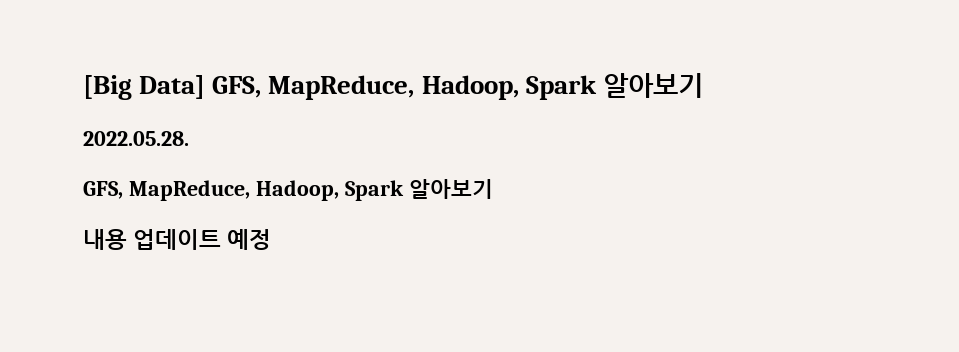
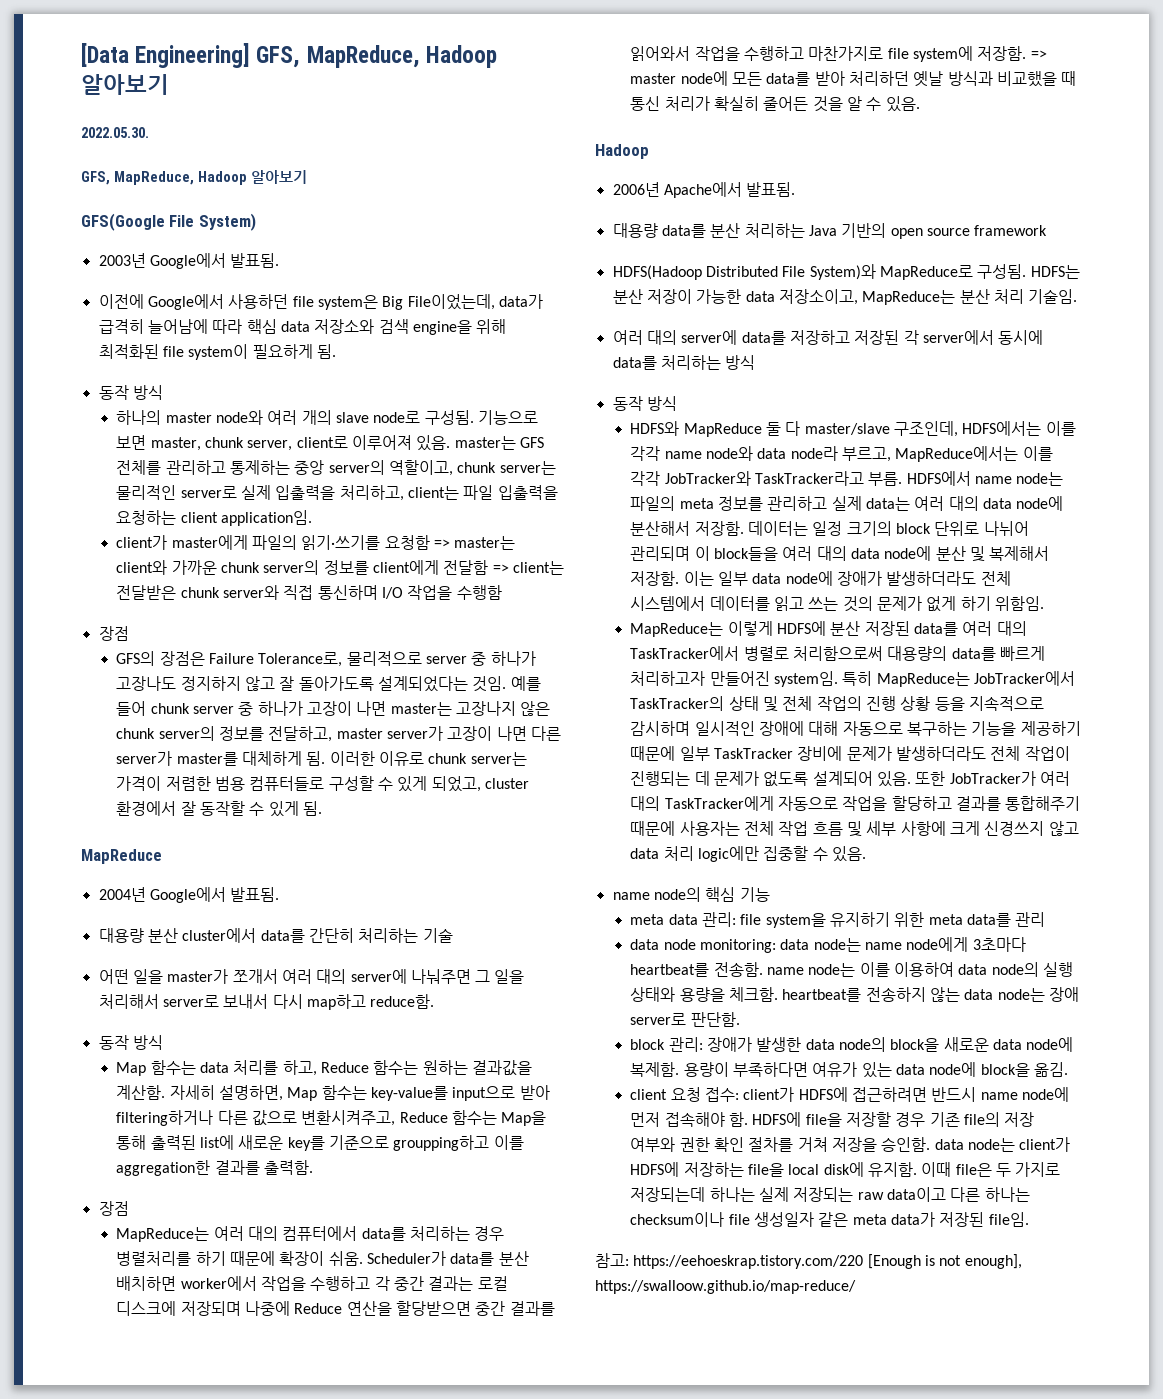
- [Big Data] GFS, MapReduce, Hadoop, Spark 알아보기
- 2022.05.28.
- GFS, MapReduce, Hadoop, Spark 알아보기
- 내용 업데이트 예정
+ [Data Engineering] GFS, MapReduce, Hadoop 알아보기
+ 2022.05.30.
+ GFS, MapReduce, Hadoop 알아보기
+ GFS(Google File System)
+ 2003년 Google에서 발표됨.
+ 이전에 Google에서 사용하던 file system은 Big File이었는데, data가 급격히 늘어남에 따라 핵심 data 저장소와 검색 engine을 위해 최적화된 file system이 필요하게 됨.
+ 동작 방식
+ 하나의 master node와 여러 개의 slave node로 구성됨. 기능으로 보면 master, chunk server, client로 이루어져 있음. master는 GFS 전체를 관리하고 통제하는 중앙 server의 역할이고, chunk server는 물리적인 server로 실제 입출력을 처리하고, client는 파일 입출력을 요청하는 client application임.
+ client가 master에게 파일의 읽기·쓰기를 요청함 => master는 client와 가까운 chunk server의 정보를 client에게 전달함 => client는 전달받은 chunk server와 직접 통신하며 I/O 작업을 수행함
+ 장점
+ GFS의 장점은 Failure Tolerance로, 물리적으로 server 중 하나가 고장나도 정지하지 않고 잘 돌아가도록 설계되었다는 것임. 예를 들어 chunk server 중 하나가 고장이 나면 master는 고장나지 않은 chunk server의 정보를 전달하고, master server가 고장이 나면 다른 server가 master를 대체하게 됨. 이러한 이유로 chunk server는 가격이 저렴한 범용 컴퓨터들로 구성할 수 있게 되었고, cluster 환경에서 잘 동작할 수 있게 됨.
+ MapReduce
+ 2004년 Google에서 발표됨.
+ 대용량 분산 cluster에서 data를 간단히 처리하는 기술
+ 어떤 일을 master가 쪼개서 여러 대의 server에 나눠주면 그 일을 처리해서 server로 보내서 다시 map하고 reduce함.
+ 동작 방식
+ Map 함수는 data 처리를 하고, Reduce 함수는 원하는 결과값을 계산함. 자세히 설명하면, Map 함수는 key-value를 input으로 받아 filtering하거나 다른 값으로 변환시켜주고, Reduce 함수는 Map을 통해 출력된 list에 새로운 key를 기준으로 groupping하고 이를 aggregation한 결과를 출력함.
+ 장점
+ MapReduce는 여러 대의 컴퓨터에서 data를 처리하는 경우 병렬처리를 하기 때문에 확장이 쉬움. Scheduler가 data를 분산 배치하면 worker에서 작업을 수행하고 각 중간 결과는 로컬 디스크에 저장되며 나중에 Reduce 연산을 할당받으면 중간 결과를 읽어와서 작업을 수행하고 마찬가지로 file system에 저장함. => master node에 모든 data를 받아 처리하던 옛날 방식과 비교했을 때 통신 처리가 확실히 줄어든 것을 알 수 있음.
+ Hadoop
+ 2006년 Apache에서 발표됨.
+ 대용량 data를 분산 처리하는 Java 기반의 open source framework
+ HDFS(Hadoop Distributed File System)와 MapReduce로 구성됨. HDFS는 분산 저장이 가능한 data 저장소이고, MapReduce는 분산 처리 기술임.
+ 여러 대의 server에 data를 저장하고 저장된 각 server에서 동시에 data를 처리하는 방식
+ 동작 방식
+ HDFS와 MapReduce 둘 다 master/slave 구조인데, HDFS에서는 이를 각각 name node와 data node라 부르고, MapReduce에서는 이를 각각 JobTracker와 TaskTracker라고 부름. HDFS에서 name node는 파일의 meta 정보를 관리하고 실제 data는 여러 대의 data node에 분산해서 저장함. 데이터는 일정 크기의 block 단위로 나뉘어 관리되며 이 block들을 여러 대의 data node에 분산 및 복제해서 저장함. 이는 일부 data node에 장애가 발생하더라도 전체 시스템에서 데이터를 읽고 쓰는 것의 문제가 없게 하기 위함임.
+ MapReduce는 이렇게 HDFS에 분산 저장된 data를 여러 대의 TaskTracker에서 병렬로 처리함으로써 대용량의 data를 빠르게 처리하고자 만들어진 system임. 특히 MapReduce는 JobTracker에서 TaskTracker의 상태 및 전체 작업의 진행 상황 등을 지속적으로 감시하며 일시적인 장애에 대해 자동으로 복구하는 기능을 제공하기 때문에 일부 TaskTracker 장비에 문제가 발생하더라도 전체 작업이 진행되는 데 문제가 없도록 설계되어 있음. 또한 JobTracker가 여러 대의 TaskTracker에게 자동으로 작업을 할당하고 결과를 통합해주기 때문에 사용자는 전체 작업 흐름 및 세부 사항에 크게 신경쓰지 않고 data 처리 logic에만 집중할 수 있음.
+ name node의 핵심 기능
+ meta data 관리: file system을 유지하기 위한 meta data를 관리
+ data node monitoring: data node는 name node에게 3초마다 heartbeat를 전송함. name node는 이를 이용하여 data node의 실행 상태와 용량을 체크함. heartbeat를 전송하지 않는 data node는 장애 server로 판단함.
+ block 관리: 장애가 발생한 data node의 block을 새로운 data node에 복제함. 용량이 부족하다면 여유가 있는 data node에 block을 옮김.
+ client 요청 접수: client가 HDFS에 접근하려면 반드시 name node에 먼저 접속해야 함. HDFS에 file을 저장할 경우 기존 file의 저장 여부와 권한 확인 절차를 거쳐 저장을 승인함. data node는 client가 HDFS에 저장하는 file을 local disk에 유지함. 이때 file은 두 가지로 저장되는데 하나는 실제 저장되는 raw data이고 다른 하나는 checksum이나 file 생성일자 같은 meta data가 저장된 file임.
+ 참고: https://eehoeskrap.tistory.com/220 [Enough is not enough], https://swalloow.github.io/map-reduce/

